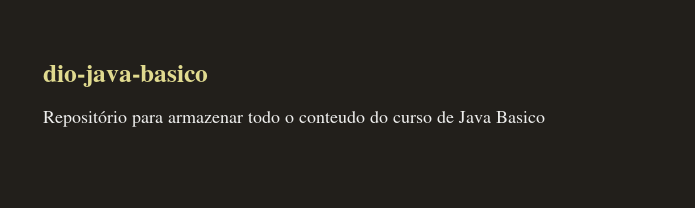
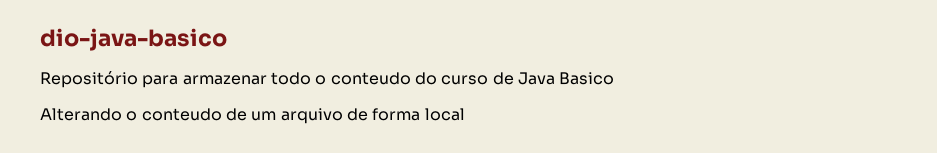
+ Alterando o conteudo de um arquivo de forma local

